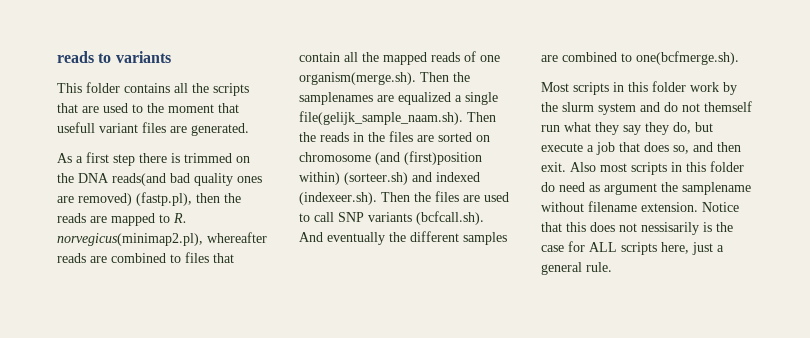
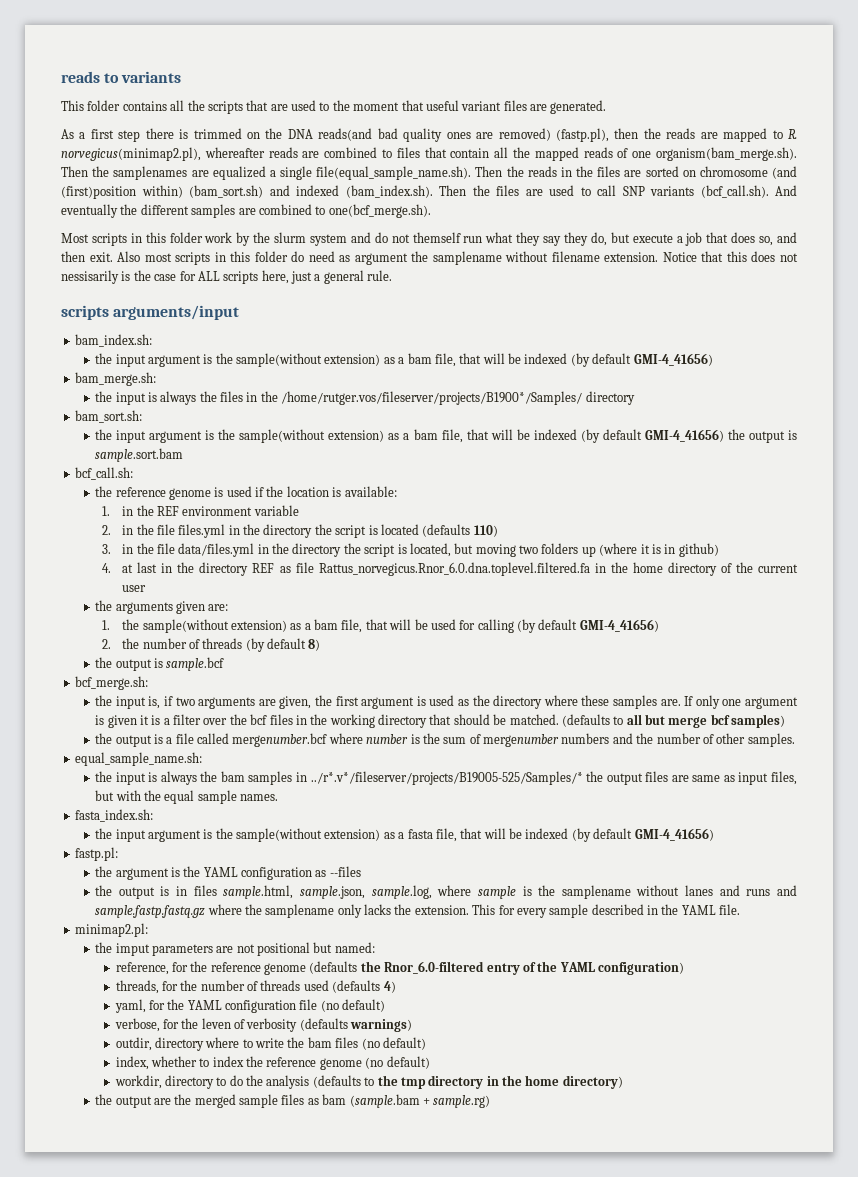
- This folder contains all the scripts that are used to the moment that usefull variant files are generated.
+ This folder contains all the scripts that are used to the moment that useful variant files are generated.
- As a first step there is trimmed on the DNA reads(and bad quality ones are removed) (fastp.pl), then the reads are mapped to R. norvegicus(minimap2.pl), whereafter reads are combined to files that contain all the mapped reads of one organism(merge.sh). Then the samplenames are equalized a single file(gelijk_sample_naam.sh). Then the reads in the files are sorted on chromosome (and (first)position within) (sorteer.sh) and indexed (indexeer.sh). Then the files are used to call SNP variants (bcfcall.sh). And eventually the different samples are combined to one(bcfmerge.sh).
+ As a first step there is trimmed on the DNA reads(and bad quality ones are removed) (fastp.pl), then the reads are mapped to R. norvegicus(minimap2.pl), whereafter reads are combined to files that contain all the mapped reads of one organism(bam_merge.sh). Then the samplenames are equalized a single file(equal_sample_name.sh). Then the reads in the files are sorted on chromosome (and (first)position within) (bam_sort.sh) and indexed (bam_index.sh). Then the files are used to call SNP variants (bcf_call.sh). And eventually the different samples are combined to one(bcf_merge.sh).
+ scripts arguments/input
+ bam_index.sh:
+ the input argument is the sample(without extension) as a bam file, that will be indexed (by default GMI-4_41656)
+ bam_merge.sh:
+ the input is always the files in the /home/rutger.vos/fileserver/projects/B1900*/Samples/ directory
+ bam_sort.sh:
+ the input argument is the sample(without extension) as a bam file, that will be indexed (by default GMI-4_41656) the output is sample.sort.bam
+ bcf_call.sh:
+ the reference genome is used if the location is available:
+ 1. in the REF environment variable
+ 2. in the file files.yml in the directory the script is located (defaults 110)
+ 3. in the file data/files.yml in the directory the script is located, but moving two folders up (where it is in github)
+ 4. at last in the directory REF as file Rattus_norvegicus.Rnor_6.0.dna.toplevel.filtered.fa in the home directory of the current user
+ the arguments given are:
+ 1. the sample(without extension) as a bam file, that will be used for calling (by default GMI-4_41656)
+ 2. the number of threads (by default 8)
+ the output is sample.bcf
+ bcf_merge.sh:
+ the input is, if two arguments are given, the first argument is used as the directory where these samples are. If only one argument is given it is a filter over the bcf files in the working directory that should be matched. (defaults to all but merge bcf samples)
+ the output is a file called mergenumber.bcf where number is the sum of mergenumber numbers and the number of other samples.
+ equal_sample_name.sh:
+ the input is always the bam samples in ../r*.v*/fileserver/projects/B19005-525/Samples/* the output files are same as input files, but with the equal sample names.
+ fasta_index.sh:
+ the input argument is the sample(without extension) as a fasta file, that will be indexed (by default GMI-4_41656)
+ fastp.pl:
+ the argument is the YAML configuration as --files
+ the output is in files sample.html, sample.json, sample.log, where sample is the samplename without lanes and runs and sample.fastp.fastq.gz where the samplename only lacks the extension. This for every sample described in the YAML file.
+ minimap2.pl:
+ the imput parameters are not positional but named:
+ reference, for the reference genome (defaults the Rnor_6.0-filtered entry of the YAML configuration)
+ threads, for the number of threads used (defaults 4)
+ yaml, for the YAML configuration file (no default)
+ verbose, for the leven of verbosity (defaults warnings)
+ outdir, directory where to write the bam files (no default)
+ index, whether to index the reference genome (no default)
+ workdir, directory to do the analysis (defaults to the tmp directory in the home directory)
+ the output are the merged sample files as bam (sample.bam + sample.rg)

